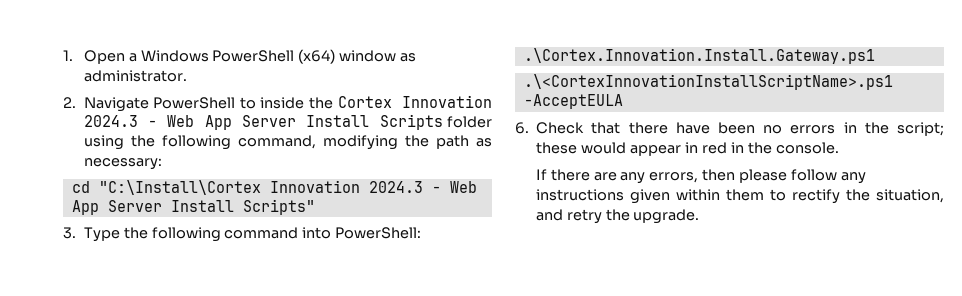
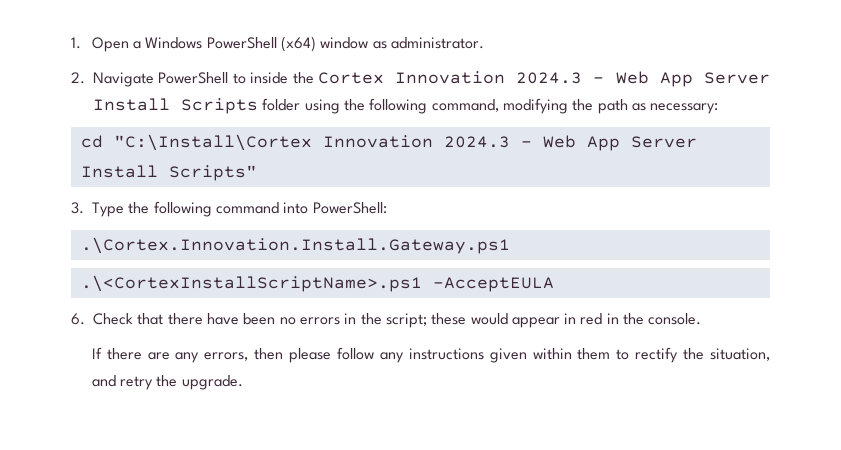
- .\<CortexInnovationInstallScriptName>.ps1 -AcceptEULA
+ .\<CortexInstallScriptName>.ps1 -AcceptEULA

